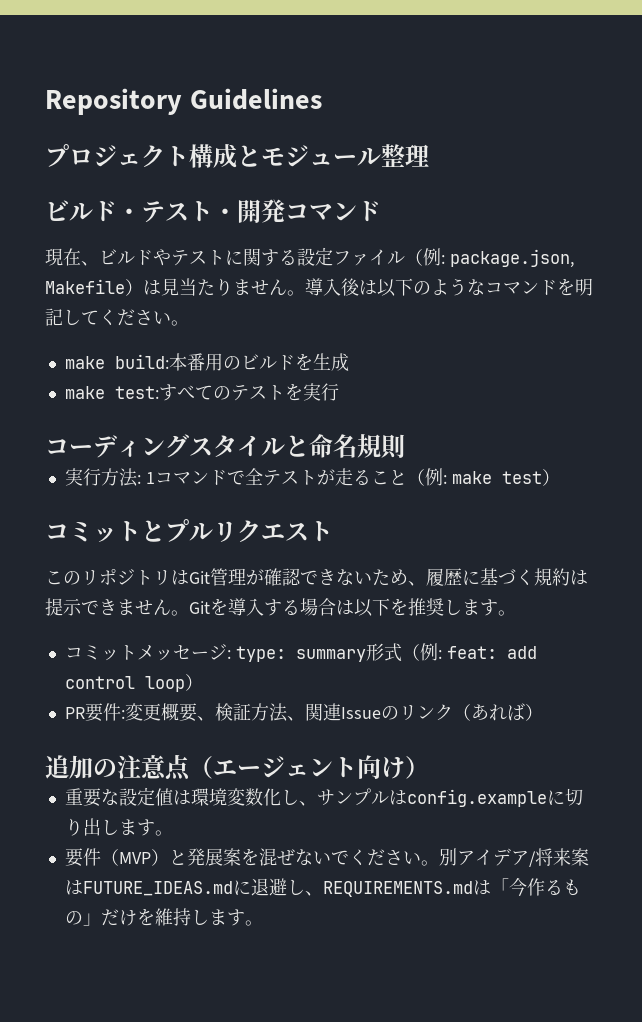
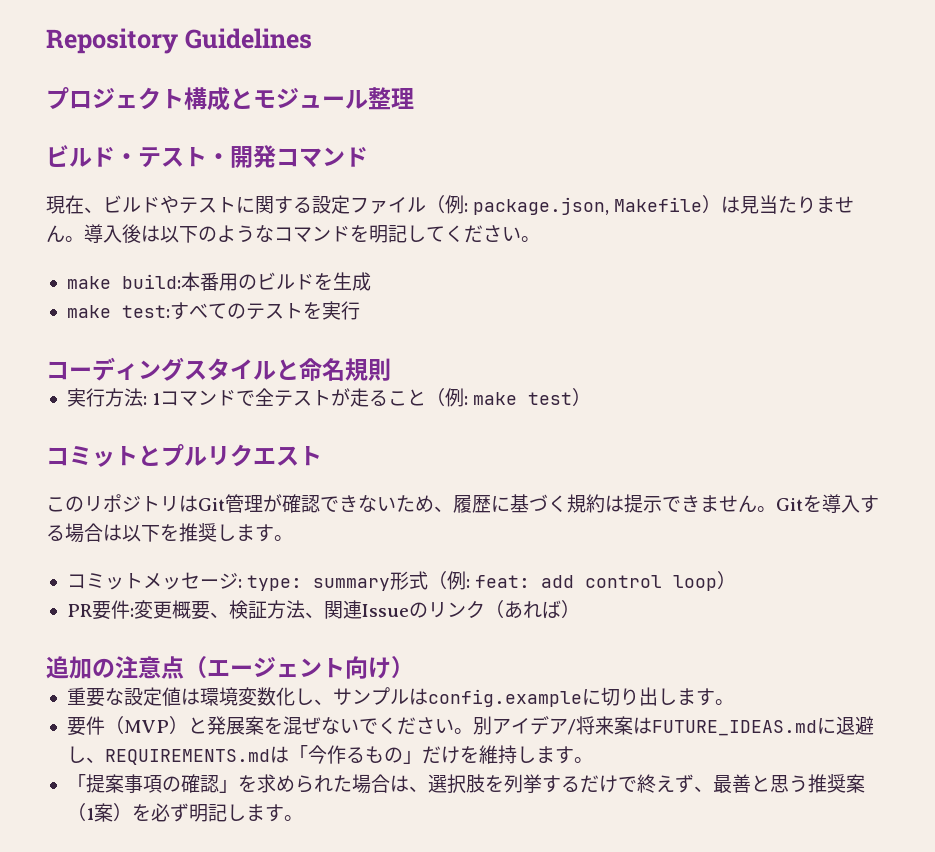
+ 「提案事項の確認」を求められた場合は、選択肢を列挙するだけで終えず、最善と思う推奨案（1案）を必ず明記します。

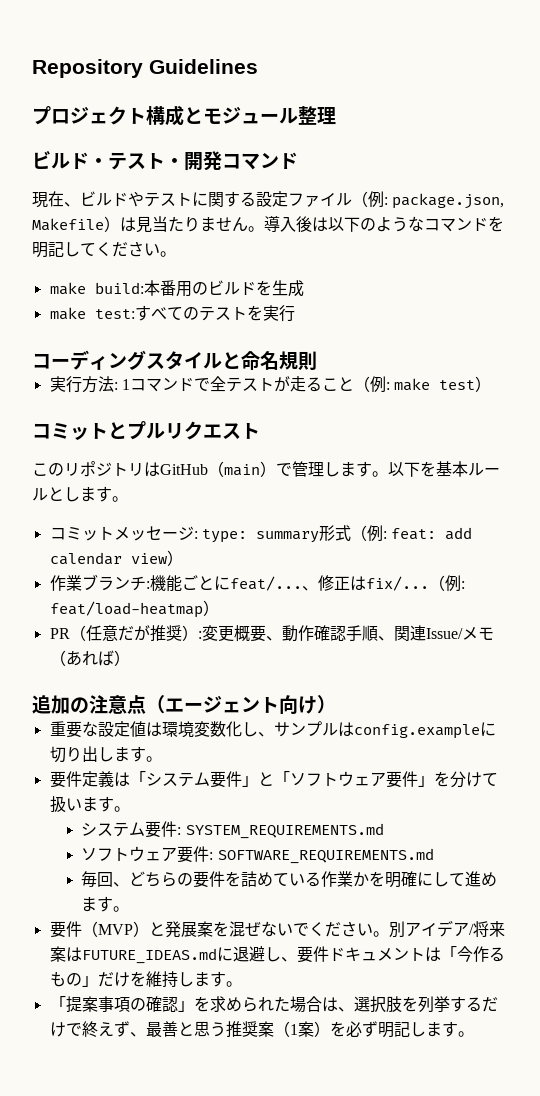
- このリポジトリはGit管理が確認できないため、履歴に基づく規約は提示できません。Gitを導入する場合は以下を推奨します。
+ このリポジトリはGitHub（main）で管理します。以下を基本ルールとします。
- コミットメッセージ: type: summary形式（例: feat: add control loop）
- PR要件:変更概要、検証方法、関連Issueのリンク（あれば）
+ コミットメッセージ: type: summary形式（例: feat: add calendar view）
+ 作業ブランチ:機能ごとにfeat/...、修正はfix/...（例: feat/load-heatmap）
+ PR（任意だが推奨）:変更概要、動作確認手順、関連Issue/メモ（あれば）
+ 要件定義は「システム要件」と「ソフトウェア要件」を分けて扱います。
+ システム要件: SYSTEM_REQUIREMENTS.md
+ ソフトウェア要件: SOFTWARE_REQUIREMENTS.md
+ 毎回、どちらの要件を詰めている作業かを明確にして進めます。
- 別アイデア/将来案はFUTURE_IDEAS.mdに退避し、REQUIREMENTS.mdは「今作るもの」だけを維持します。
+ 別アイデア/将来案はFUTURE_IDEAS.mdに退避し、要件ドキュメントは「今作るもの」だけを維持します。

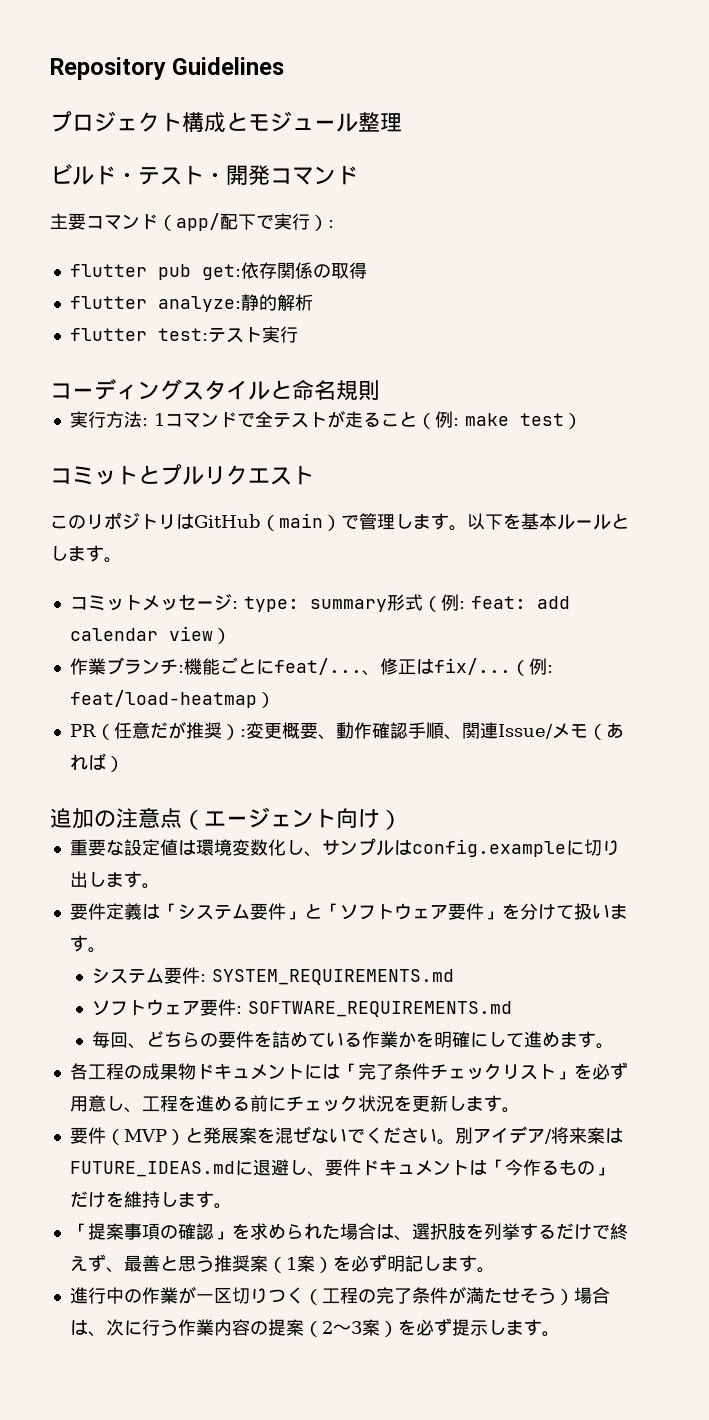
- 現在、ビルドやテストに関する設定ファイル（例: package.json, Makefile）は見当たりません。導入後は以下のようなコマンドを明記してください。
- make build:本番用のビルドを生成
- make test:すべてのテストを実行
+ 主要コマンド（app/配下で実行）:
+ flutter pub get:依存関係の取得
+ flutter analyze:静的解析
+ flutter test:テスト実行
+ 各工程の成果物ドキュメントには「完了条件チェックリスト」を必ず用意し、工程を進める前にチェック状況を更新します。
+ 進行中の作業が一区切りつく（工程の完了条件が満たせそう）場合は、次に行う作業内容の提案（2〜3案）を必ず提示します。

